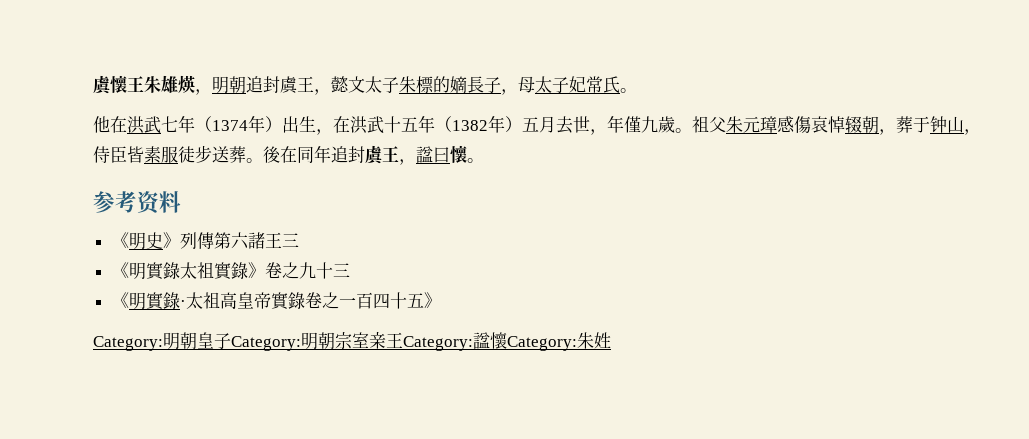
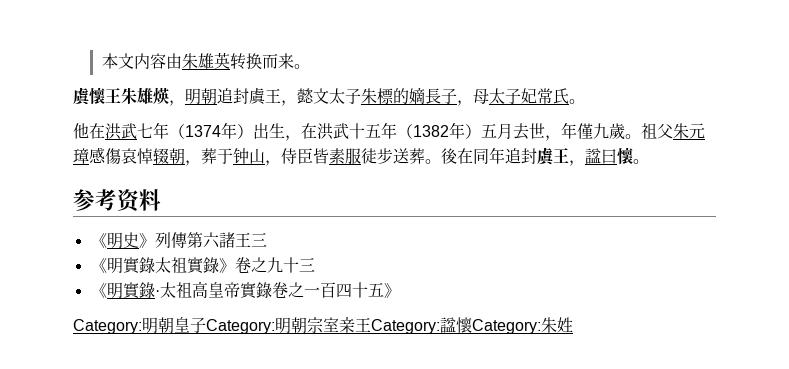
+ 本文内容由朱雄英转换而来。

